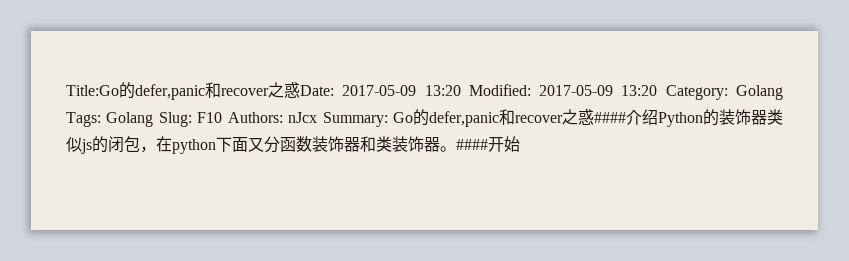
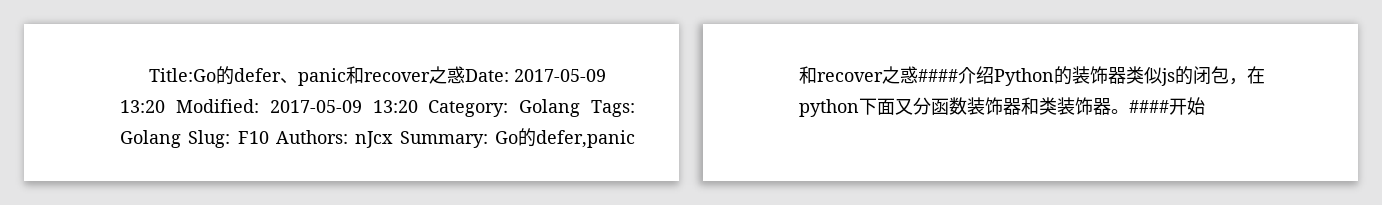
- Title:Go的defer,panic和recover之惑Date: 2017-05-09 13:20 Modified: 2017-05-09 13:20 Category: Golang Tags: Golang Slug: F10 Authors: nJcx Summary: Go的defer,panic和recover之惑####介绍Python的装饰器类似js的闭包，在python下面又分函数装饰器和类装饰器。
+ Title:Go的defer、panic和recover之惑Date: 2017-05-09 13:20 Modified: 2017-05-09 13:20 Category: Golang Tags: Golang Slug: F10 Authors: nJcx Summary: Go的defer,panic和recover之惑####介绍Python的装饰器类似js的闭包，在python下面又分函数装饰器和类装饰器。

